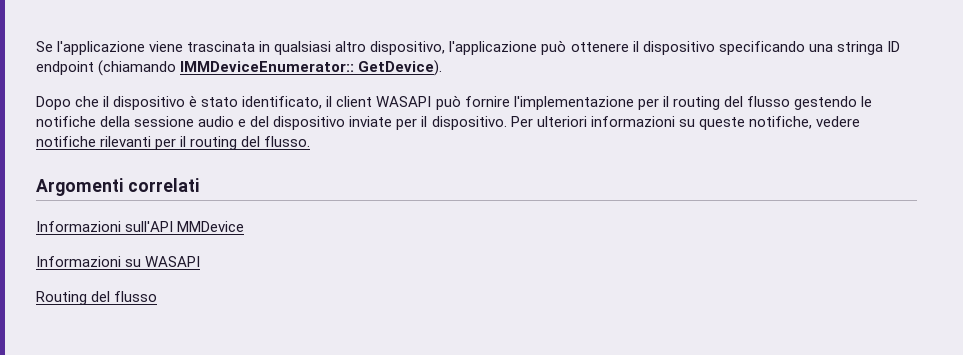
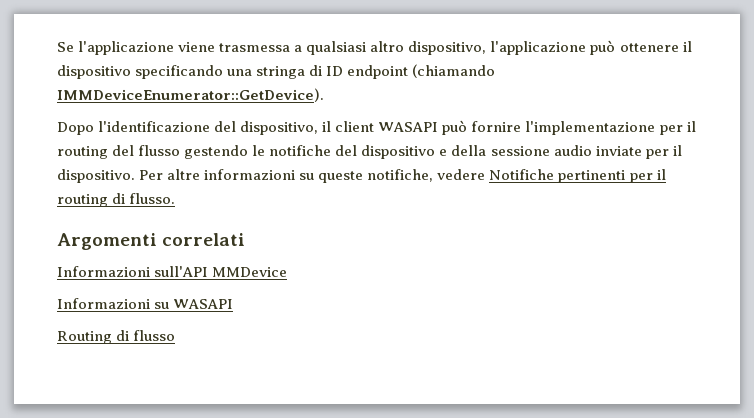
- Se l'applicazione viene trascinata in qualsiasi altro dispositivo, l'applicazione può ottenere il dispositivo specificando una stringa ID endpoint (chiamando IMMDeviceEnumerator:: GetDevice).
+ Se l'applicazione viene trasmessa a qualsiasi altro dispositivo, l'applicazione può ottenere il dispositivo specificando una stringa di ID endpoint (chiamando IMMDeviceEnumerator::GetDevice).
- Dopo che il dispositivo è stato identificato, il client WASAPI può fornire l'implementazione per il routing del flusso gestendo le notifiche della sessione audio e del dispositivo inviate per il dispositivo.
+ Dopo l'identificazione del dispositivo, il client WASAPI può fornire l'implementazione per il routing del flusso gestendo le notifiche del dispositivo e della sessione audio inviate per il dispositivo.
- Per ulteriori informazioni su queste notifiche, vedere notifiche rilevanti per il routing del flusso.
+ Per altre informazioni su queste notifiche, vedere Notifiche pertinenti per il routing di flusso.
- Routing del flusso
+ Routing di flusso

